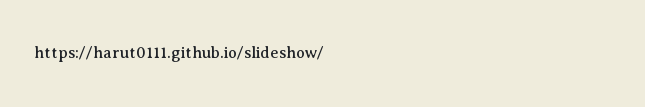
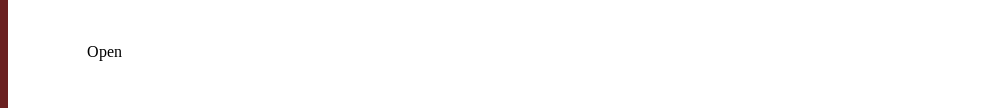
- https://harut0111.github.io/slideshow/
+ Open

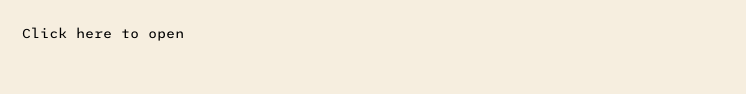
- Open
+ Click here to open

